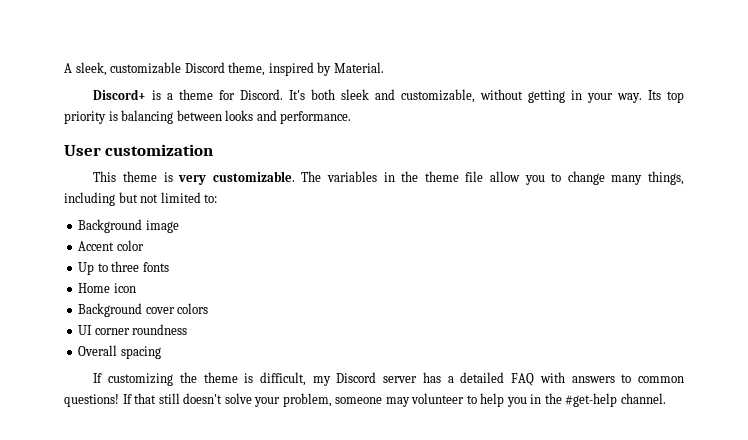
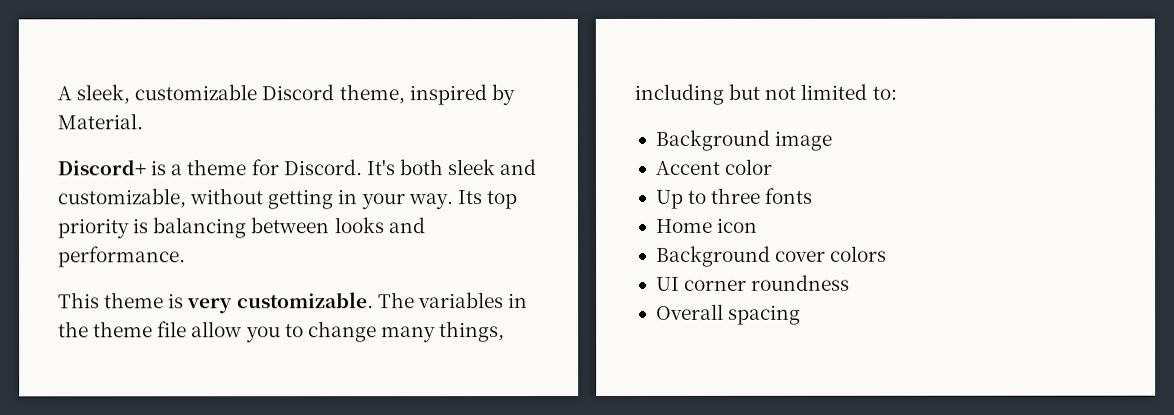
- User customization
- If customizing the theme is difficult, my Discord server has a detailed FAQ with answers to common questions! If that still doesn't solve your problem, someone may volunteer to help you in the #get-help channel.

